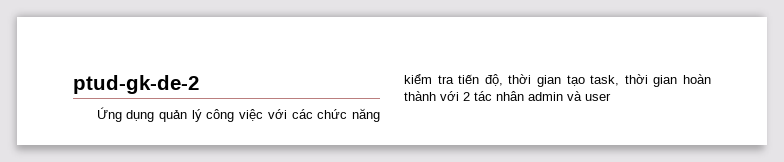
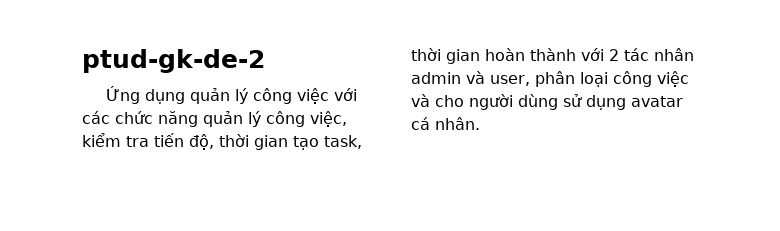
- Ứng dụng quản lý công việc với các chức năng kiểm tra tiến độ, thời gian tạo task, thời gian hoàn thành với 2 tác nhân admin và user
+ Ứng dụng quản lý công việc với các chức năng quản lý công việc, kiểm tra tiến độ, thời gian tạo task, thời gian hoàn thành với 2 tác nhân admin và user, phân loại công việc và cho người dùng sử dụng avatar cá nhân.

